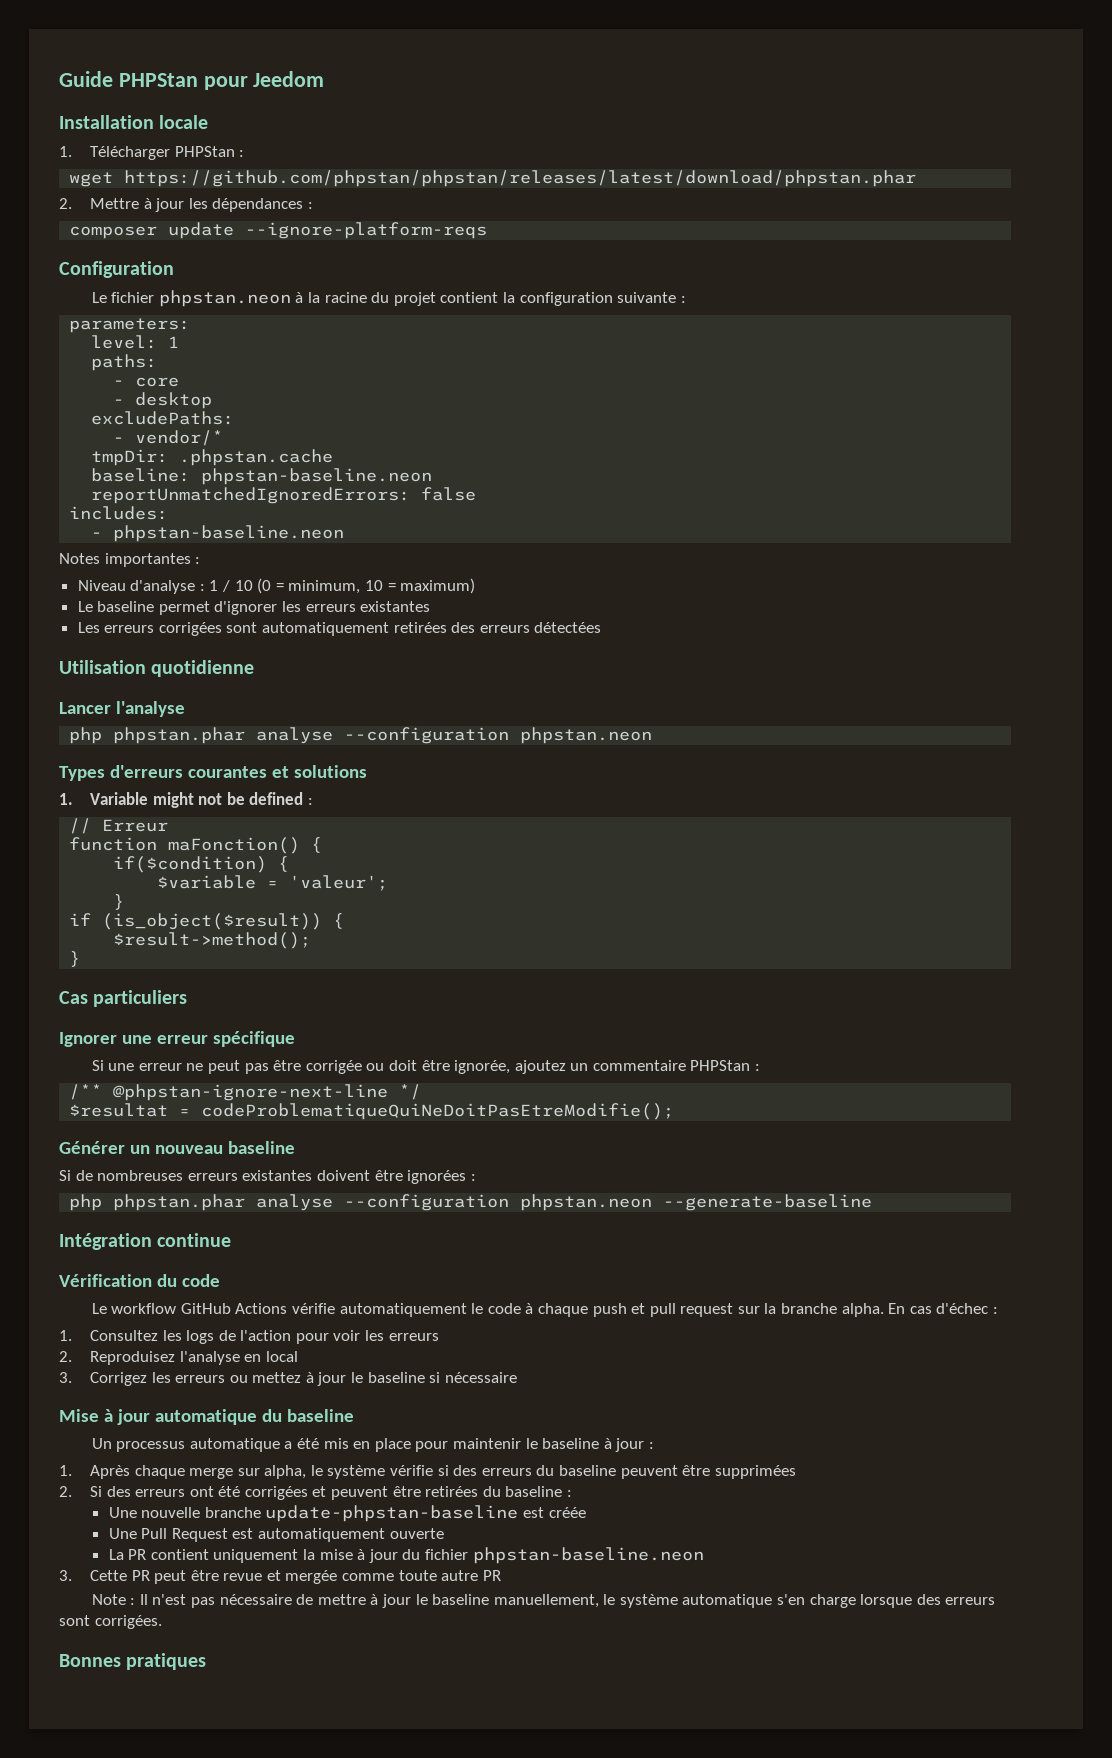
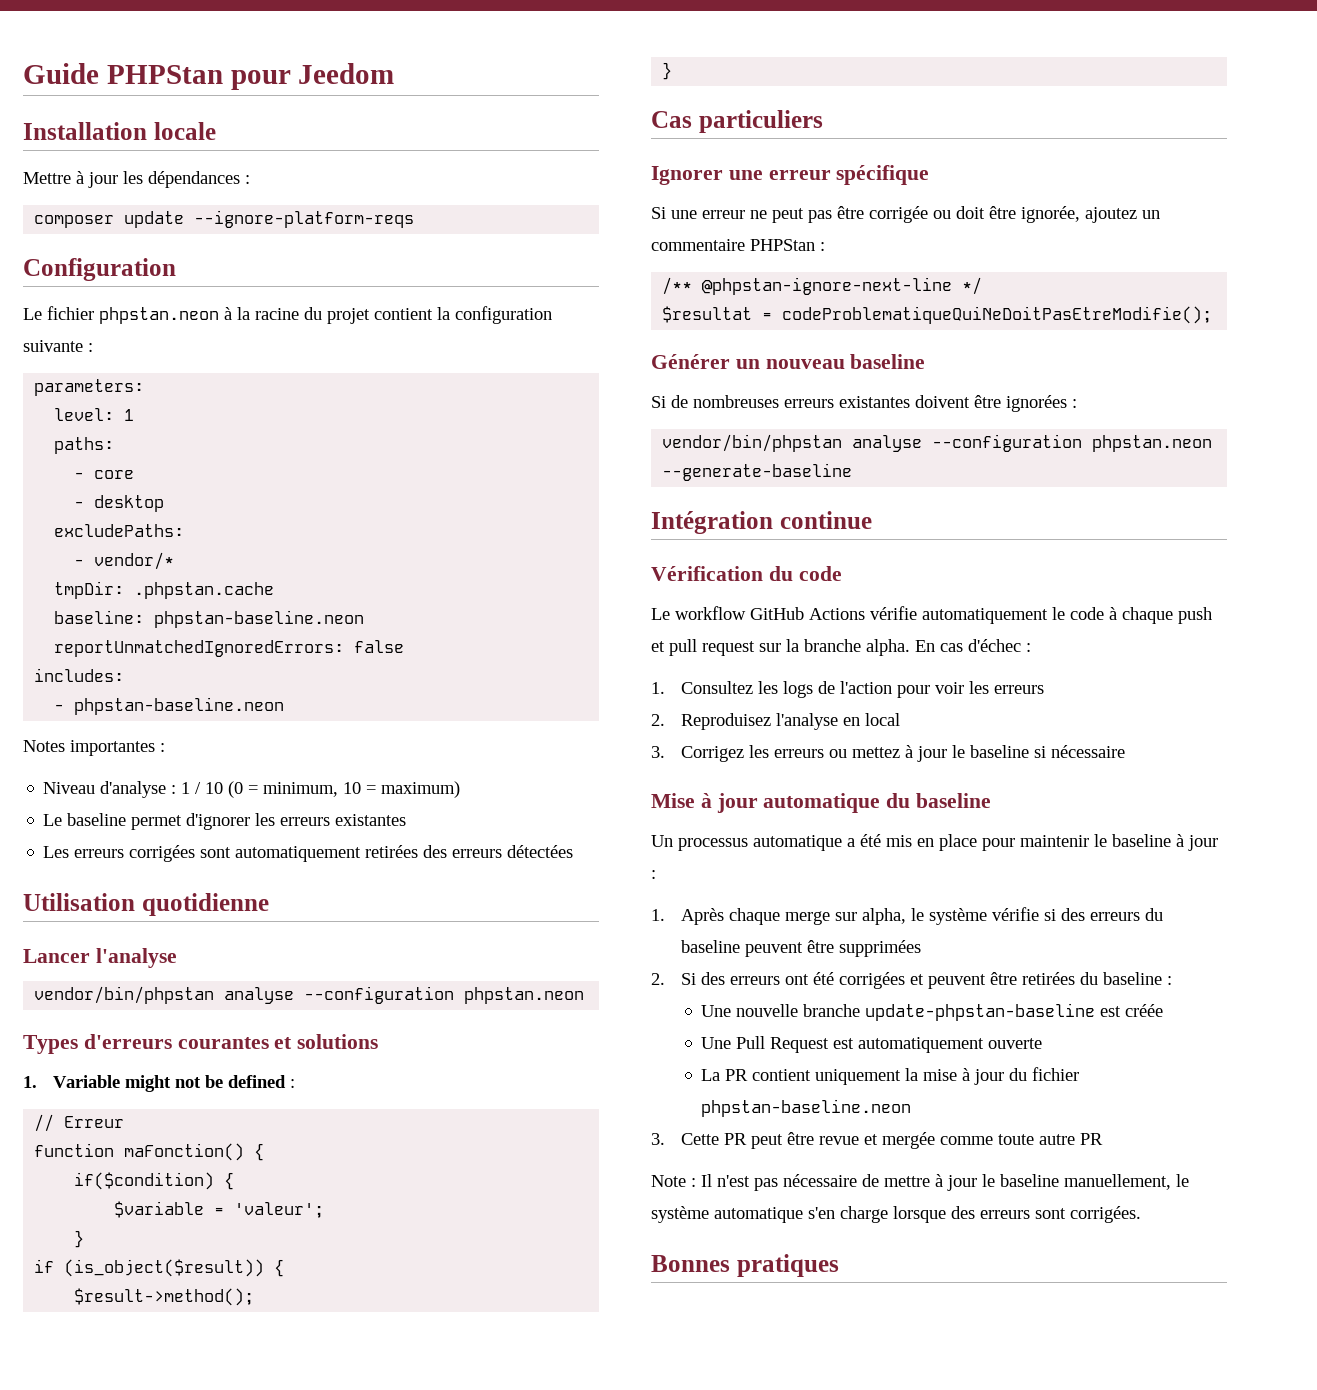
- 1. Télécharger PHPStan :
- wget https://github.com/phpstan/phpstan/releases/latest/download/phpstan.phar
- 2. Mettre à jour les dépendances :
+ Mettre à jour les dépendances :
  Lancer l'analyse
- php phpstan.phar analyse --configuration phpstan.neon
+ vendor/bin/phpstan analyse --configuration phpstan.neon
- php phpstan.phar analyse --configuration phpstan.neon --generate-baseline
+ vendor/bin/phpstan analyse --configuration phpstan.neon --generate-baseline

